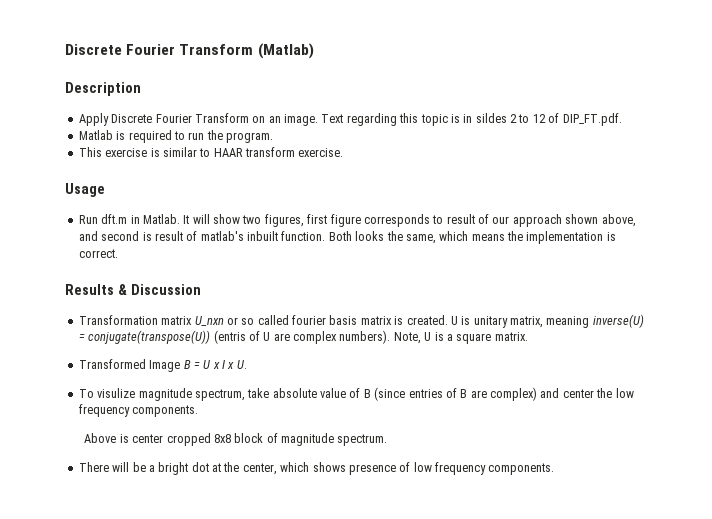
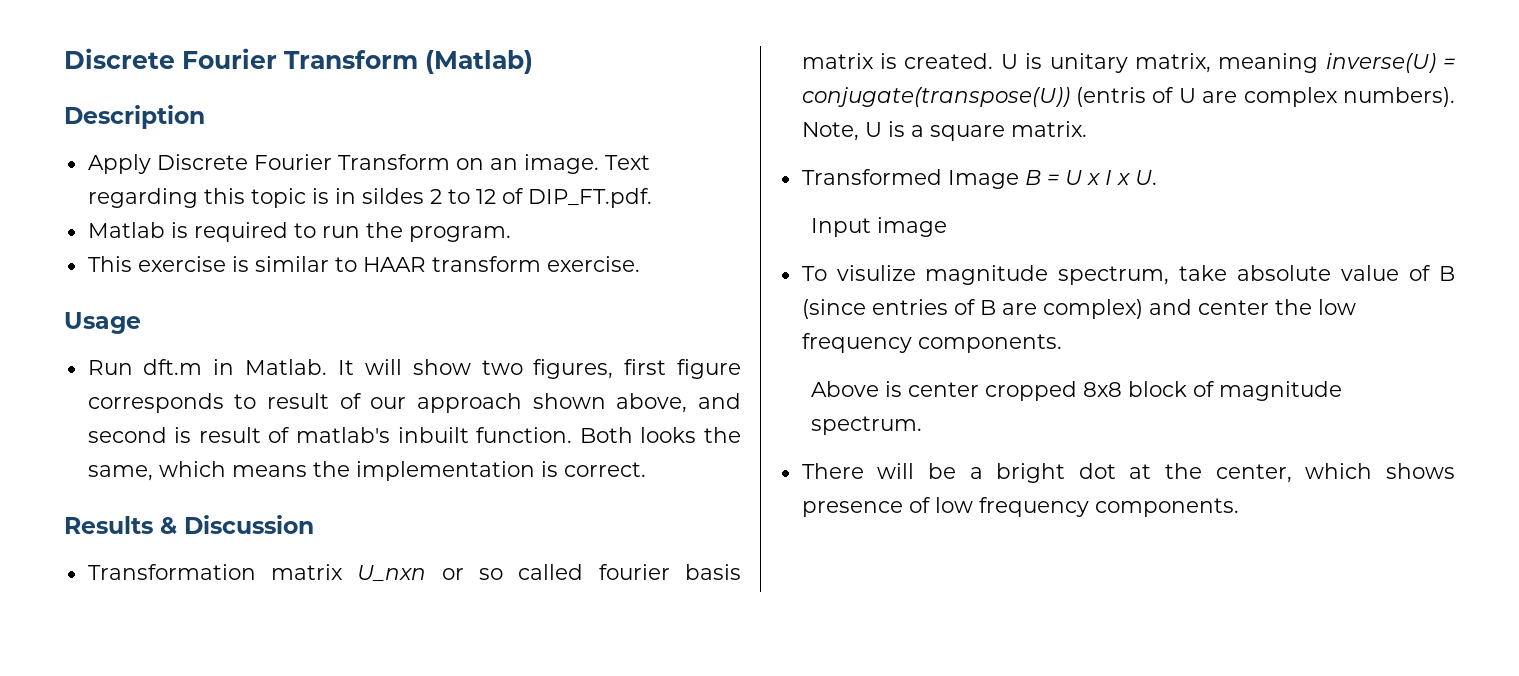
+ Input image

